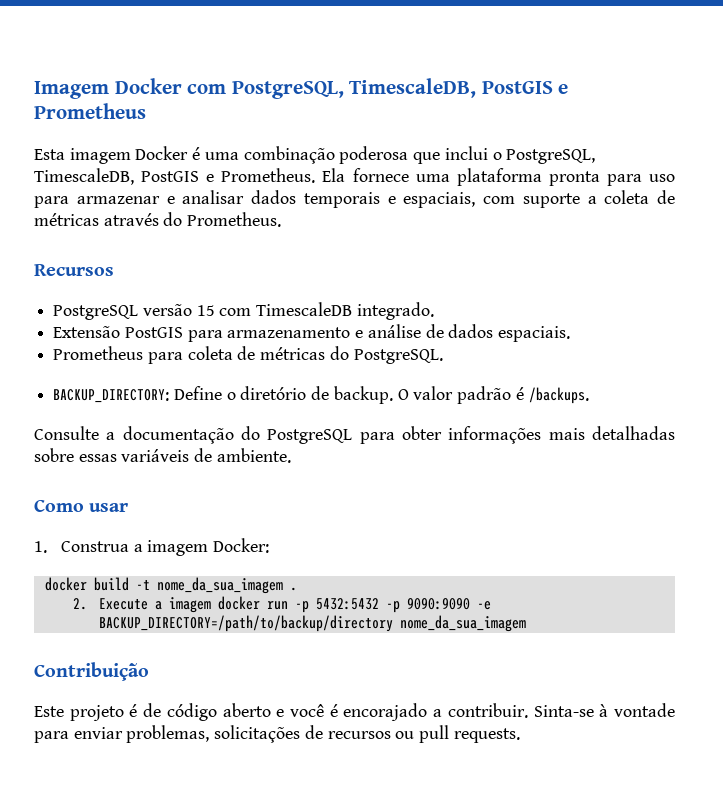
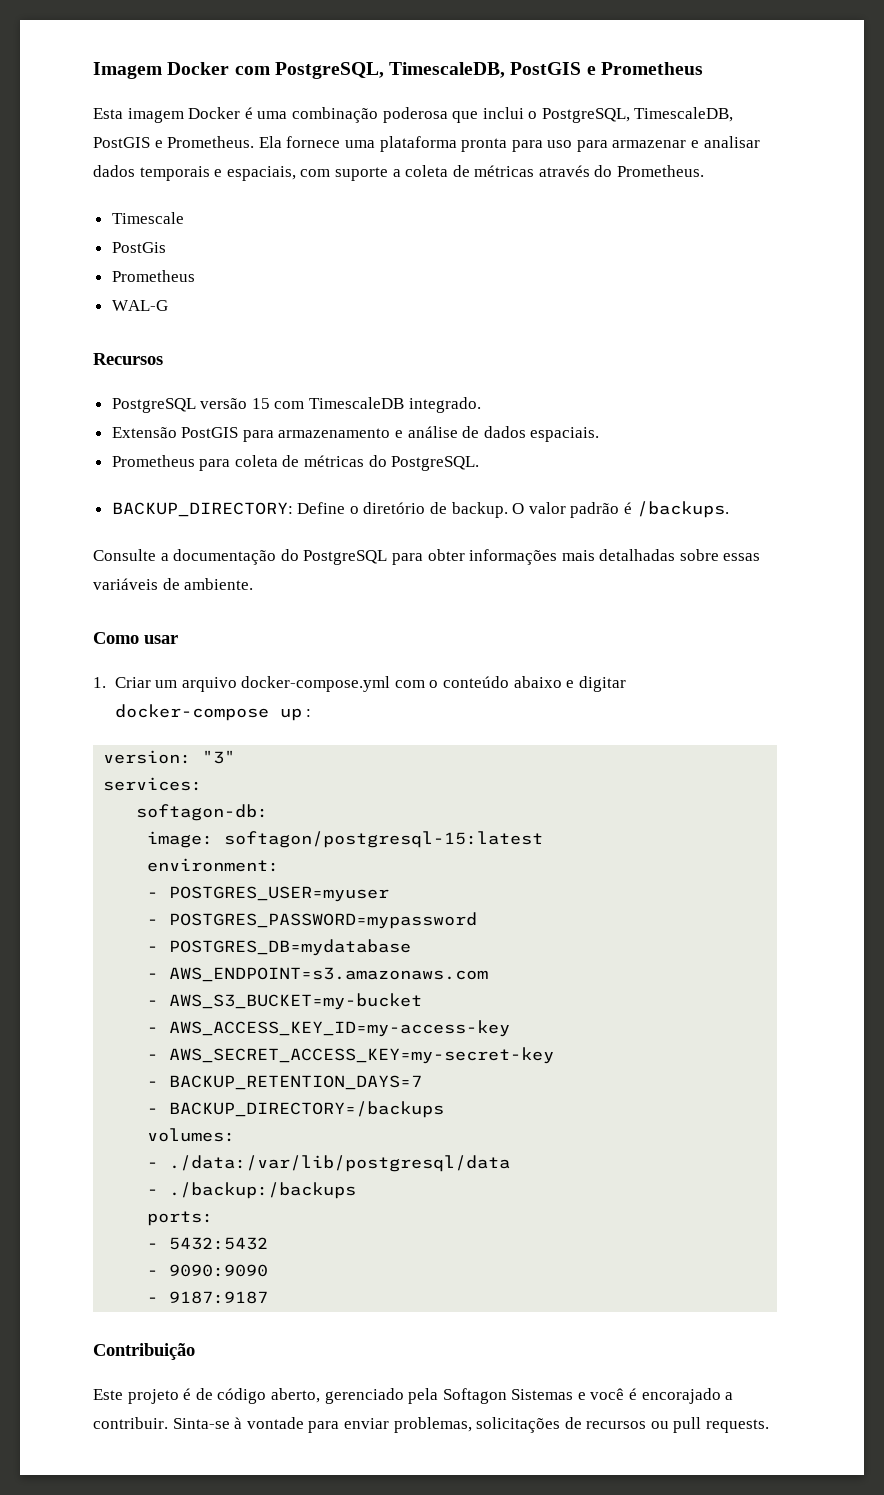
+ Timescale
+ PostGis
+ Prometheus
+ WAL-G
- 1. Construa a imagem Docker:
- docker build -t nome_da_sua_imagem .
- 2. Execute a imagem docker run -p 5432:5432 -p 9090:9090 -e BACKUP_DIRECTORY=/path/to/backup/directory nome_da_sua_imagem
+ 1. Criar um arquivo docker-compose.yml com o conteúdo abaixo e digitar docker-compose up :
+ version: "3"
+ services:
+ softagon-db:
+ image: softagon/postgresql-15:latest
+ environment:
+ - POSTGRES_USER=myuser
+ - POSTGRES_PASSWORD=mypassword
+ - POSTGRES_DB=mydatabase
+ - AWS_ENDPOINT=s3.amazonaws.com
+ - AWS_S3_BUCKET=my-bucket
+ - AWS_ACCESS_KEY_ID=my-access-key
+ - AWS_SECRET_ACCESS_KEY=my-secret-key
+ - BACKUP_RETENTION_DAYS=7
+ - BACKUP_DIRECTORY=/backups
+ volumes:
+ - ./data:/var/lib/postgresql/data
+ - ./backup:/backups
+ ports:
+ - 5432:5432
+ - 9090:9090
+ - 9187:9187
- Este projeto é de código aberto e você é encorajado a contribuir.
+ Este projeto é de código aberto, gerenciado pela Softagon Sistemas e você é encorajado a contribuir.

